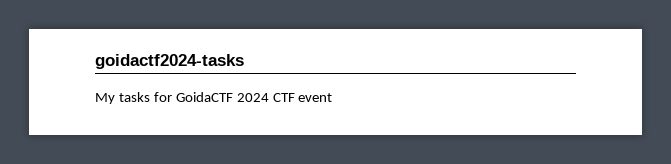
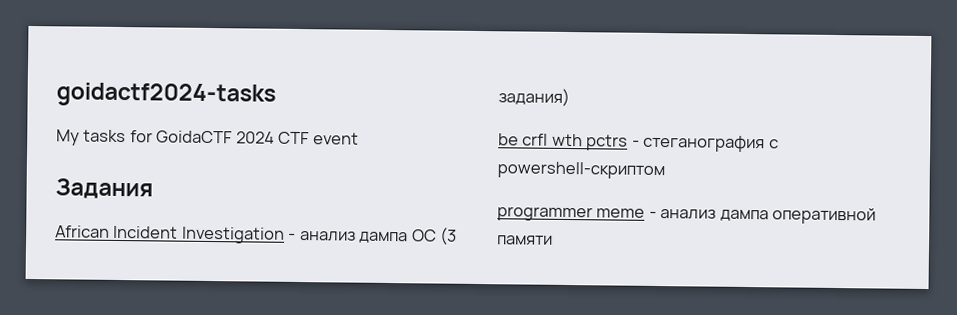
+ Задания
+ African Incident Investigation - анализ дампа ОС (3 задания)
+ be crfl wth pctrs - стеганография с powershell-скриптом
+ programmer meme - анализ дампа оперативной памяти

